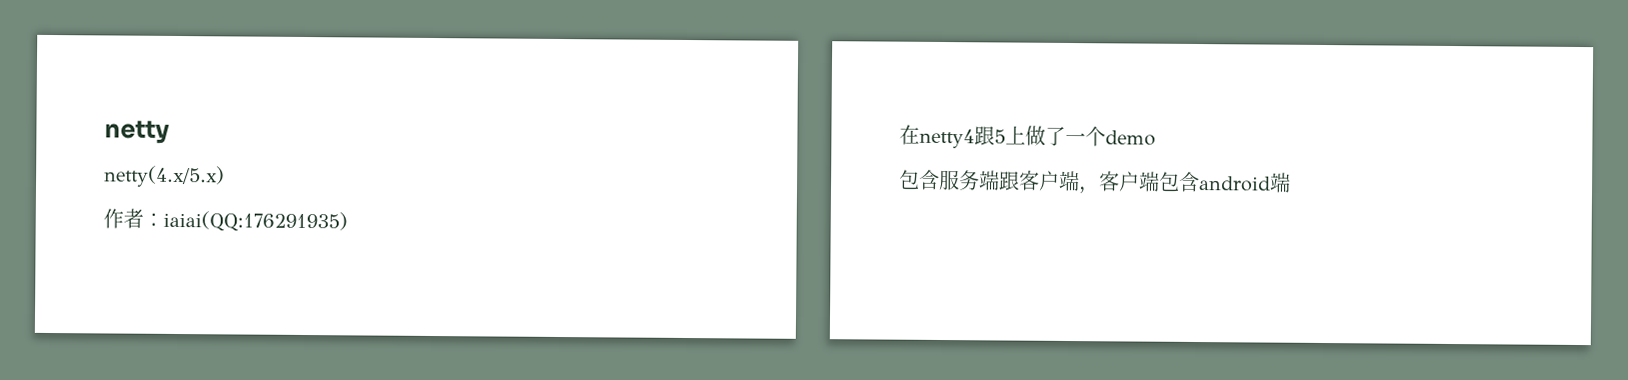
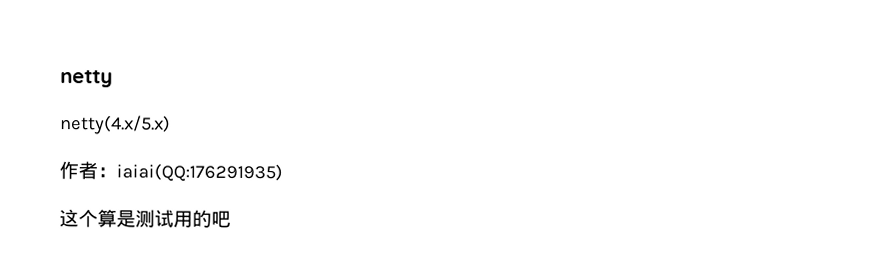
- 在netty4跟5上做了一个demo
- 包含服务端跟客户端，客户端包含android端
+ 这个算是测试用的吧

